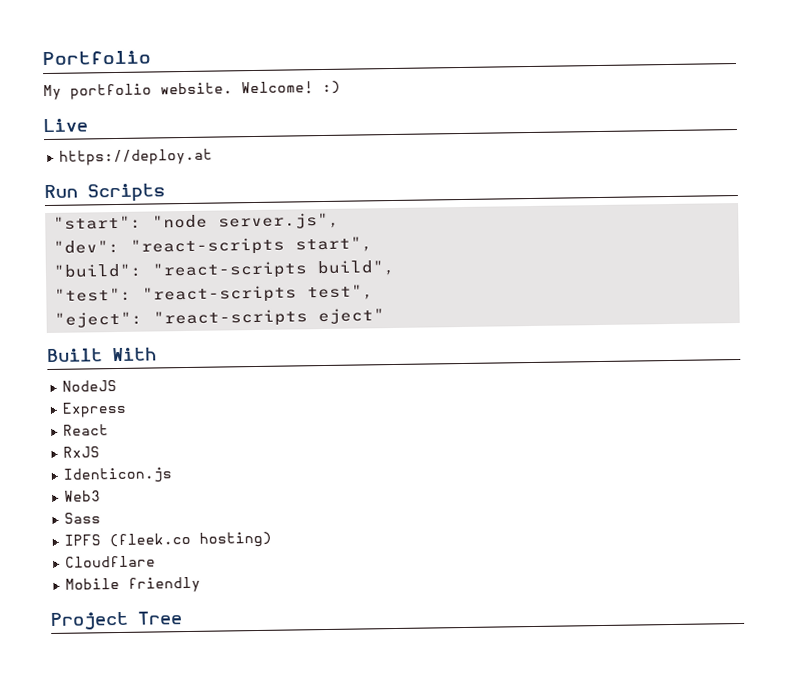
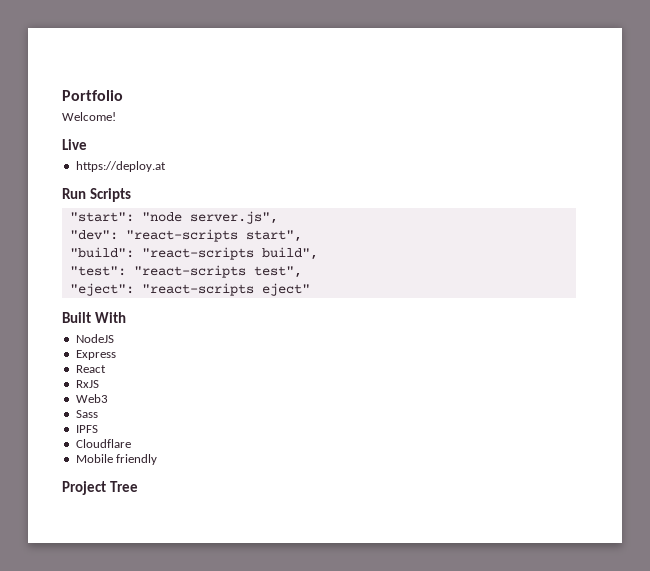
- My portfolio website. Welcome! :)
+ Welcome!
- Identicon.js
- IPFS (fleek.co hosting)
+ IPFS

